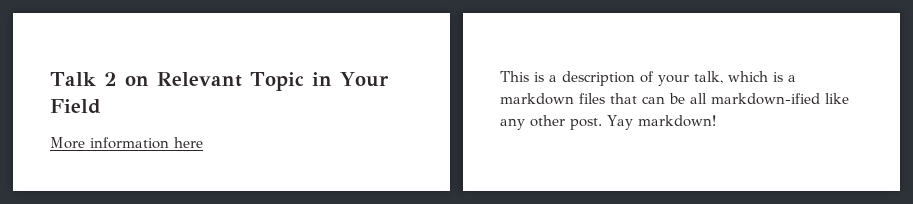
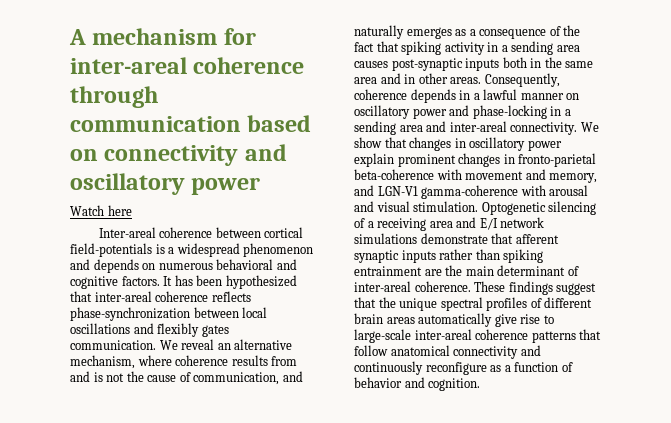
- Talk 2 on Relevant Topic in Your Field
- More information here
- This is a description of your talk, which is a markdown files that can be all markdown-ified like any other post. Yay markdown!
+ A mechanism for inter-areal coherence through communication based on connectivity and oscillatory power
+ Watch here
+ Inter-areal coherence between cortical field-potentials is a widespread phenomenon and depends on numerous behavioral and cognitive factors. It has been hypothesized that inter-areal coherence reflects phase-synchronization between local oscillations and flexibly gates communication. We reveal an alternative mechanism, where coherence results from and is not the cause of communication, and naturally emerges as a consequence of the fact that spiking activity in a sending area causes post-synaptic inputs both in the same area and in other areas. Consequently, coherence depends in a lawful manner on oscillatory power and phase-locking in a sending area and inter-areal connectivity. We show that changes in oscillatory power explain prominent changes in fronto-parietal beta-coherence with movement and memory, and LGN-V1 gamma-coherence with arousal and visual stimulation. Optogenetic silencing of a receiving area and E/I network simulations demonstrate that afferent synaptic inputs rather than spiking entrainment are the main determinant of inter-areal coherence. These findings suggest that the unique spectral profiles of different brain areas automatically give rise to large-scale inter-areal coherence patterns that follow anatomical connectivity and continuously reconfigure as a function of behavior and cognition.

